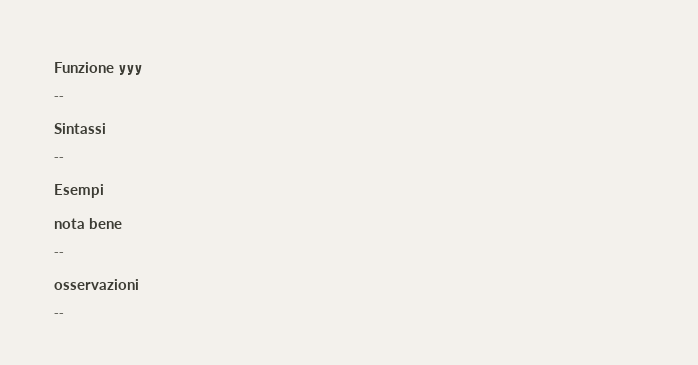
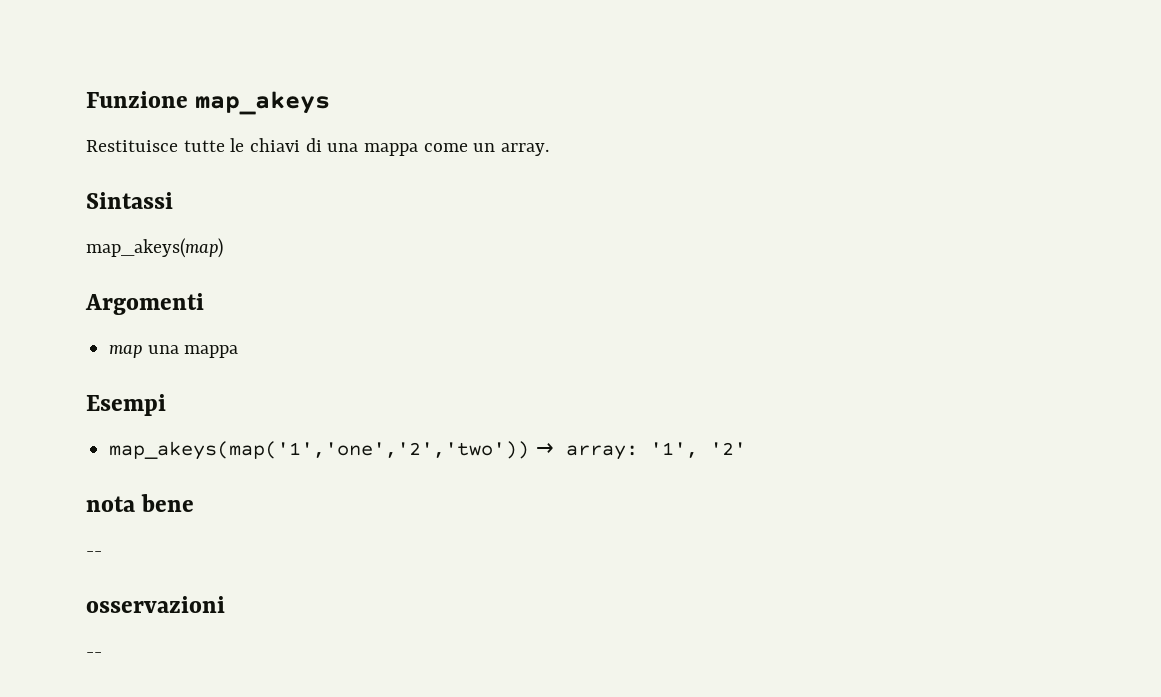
- Funzione yyy
- --
+ Funzione map_akeys
+ Restituisce tutte le chiavi di una mappa come un array.
  Sintassi
- --
+ map_akeys(map)
+ Argomenti
+ map una mappa
  Esempi
+ map_akeys(map('1','one','2','two')) → array: '1', '2'

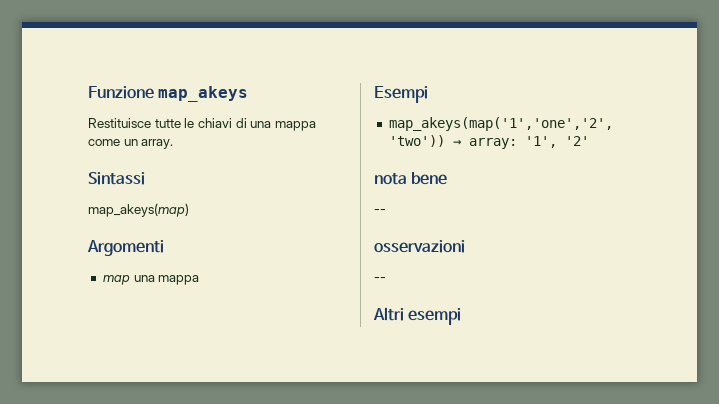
+ Altri esempi

